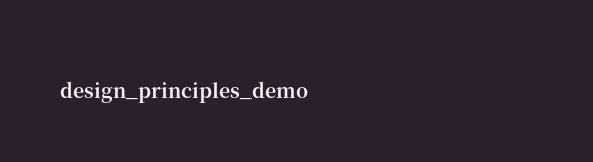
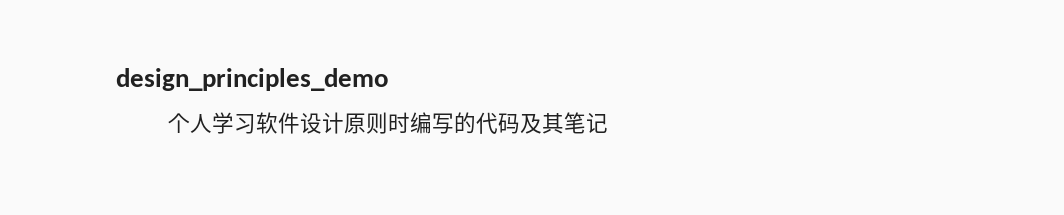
+ 个人学习软件设计原则时编写的代码及其笔记

